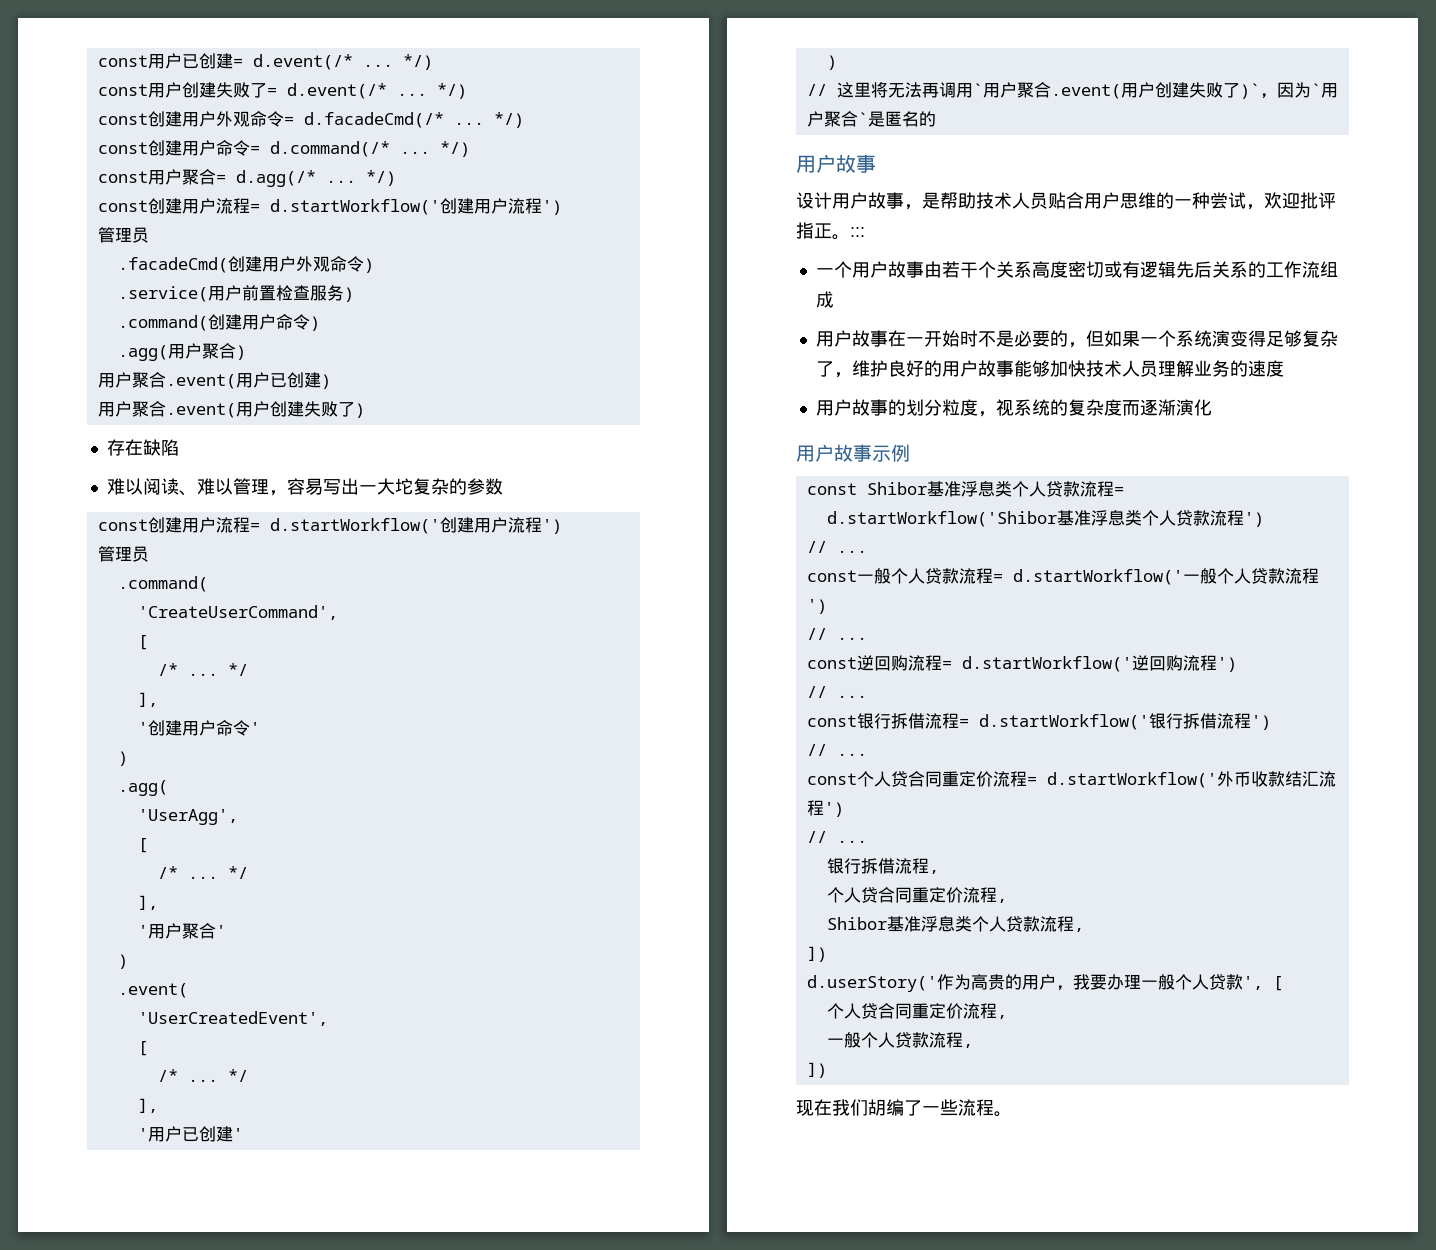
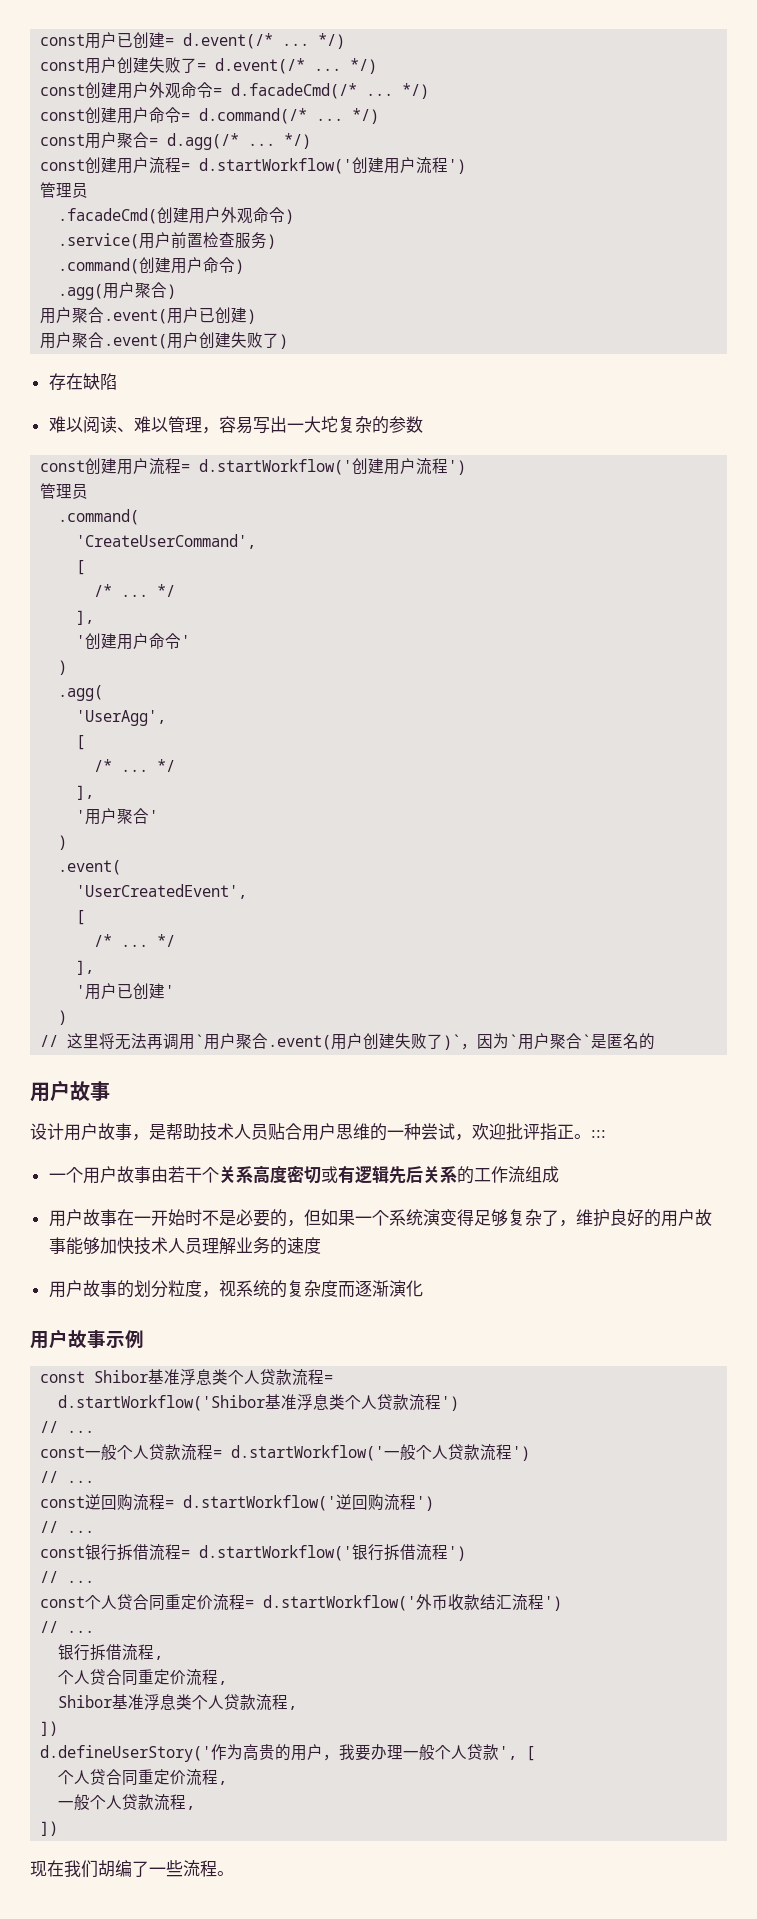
- d.userStory('作为高贵的用户，我要办理一般个人贷款', [
+ d.defineUserStory('作为高贵的用户，我要办理一般个人贷款', [

